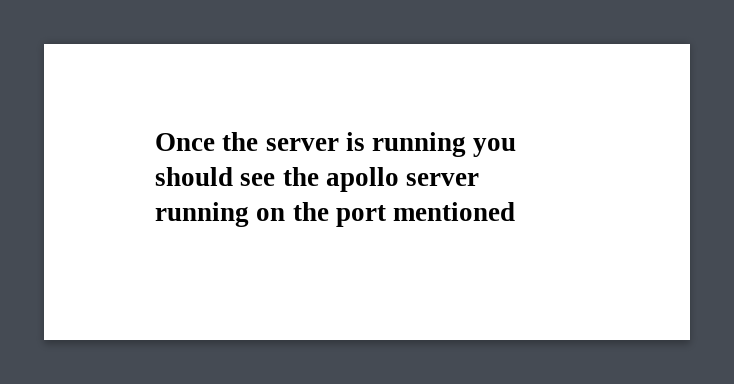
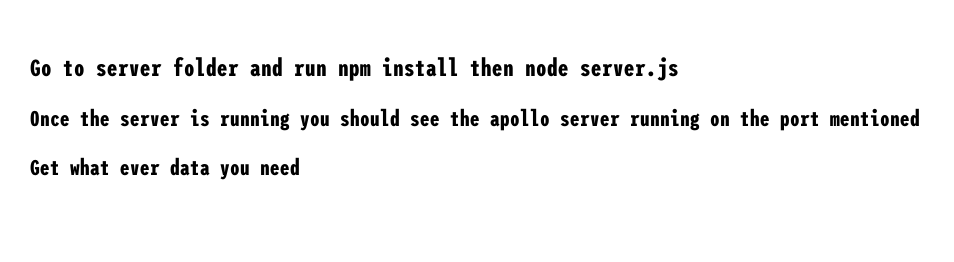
+ Go to server folder and run npm install then node server.js
+ Get what ever data you need

